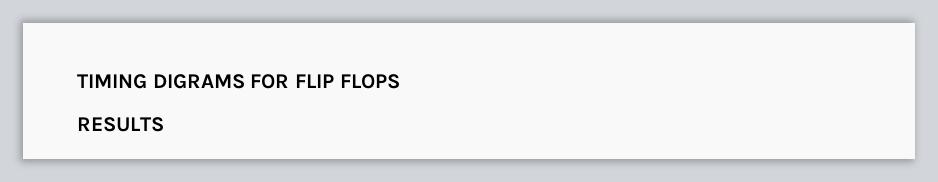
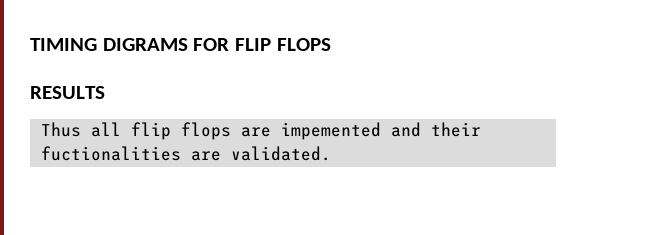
+ Thus all flip flops are impemented and their fuctionalities are validated.

